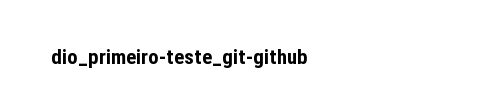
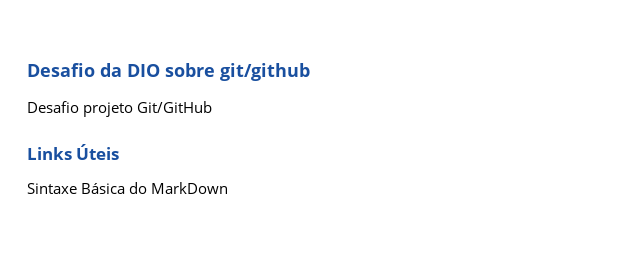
- dio_primeiro-teste_git-github
+ Desafio da DIO sobre git/github
+ Desafio projeto Git/GitHub
+ Links Úteis
+ Sintaxe Básica do MarkDown

